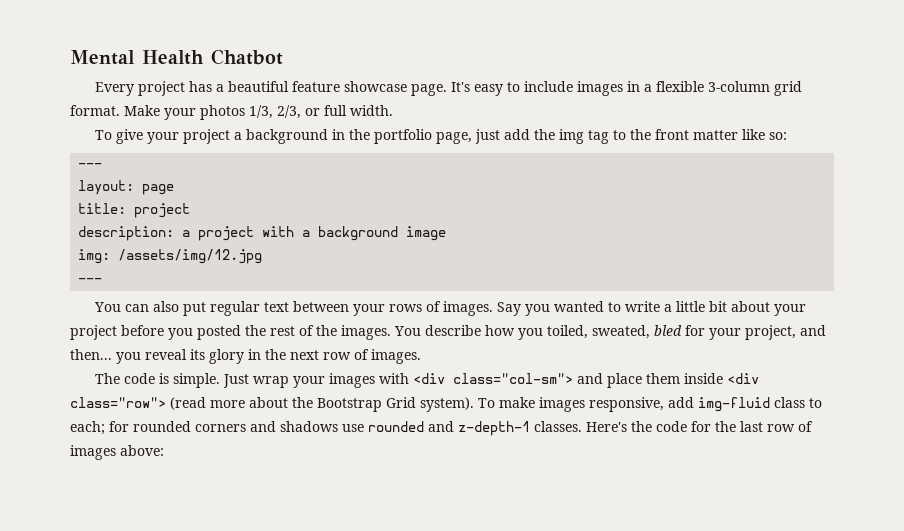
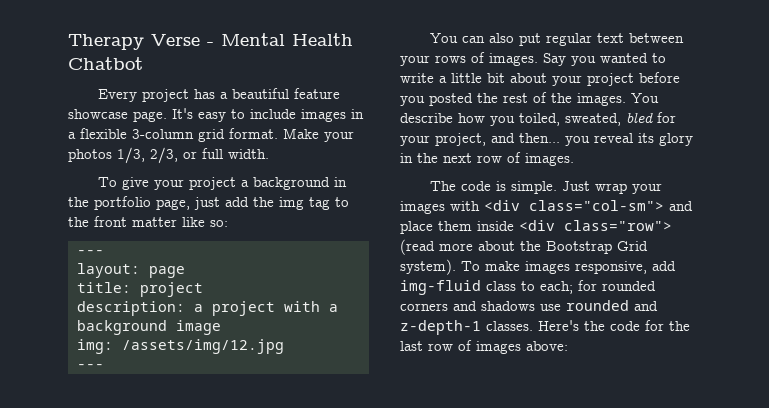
- Mental Health Chatbot
+ Therapy Verse - Mental Health Chatbot

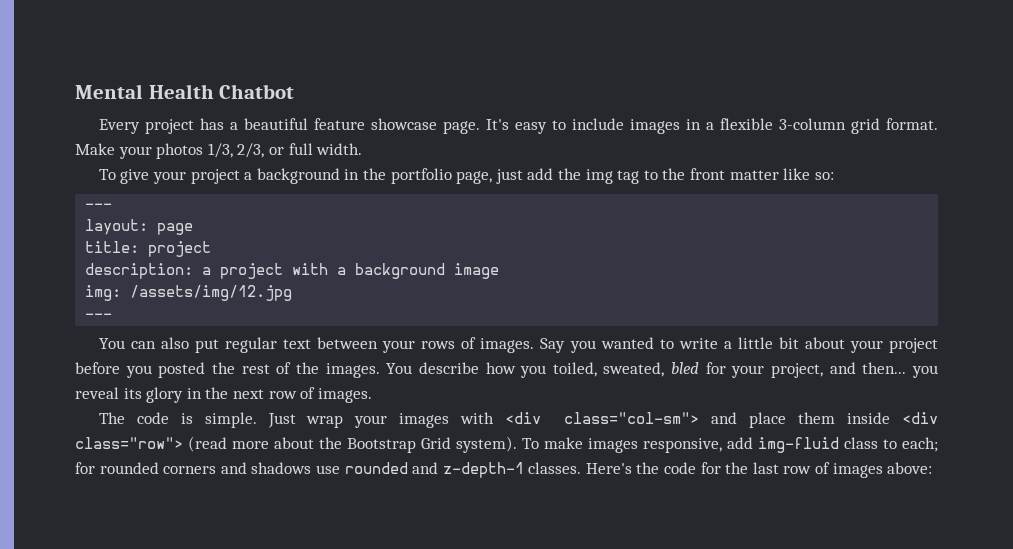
- Therapy Verse - Mental Health Chatbot
+ Mental Health Chatbot

